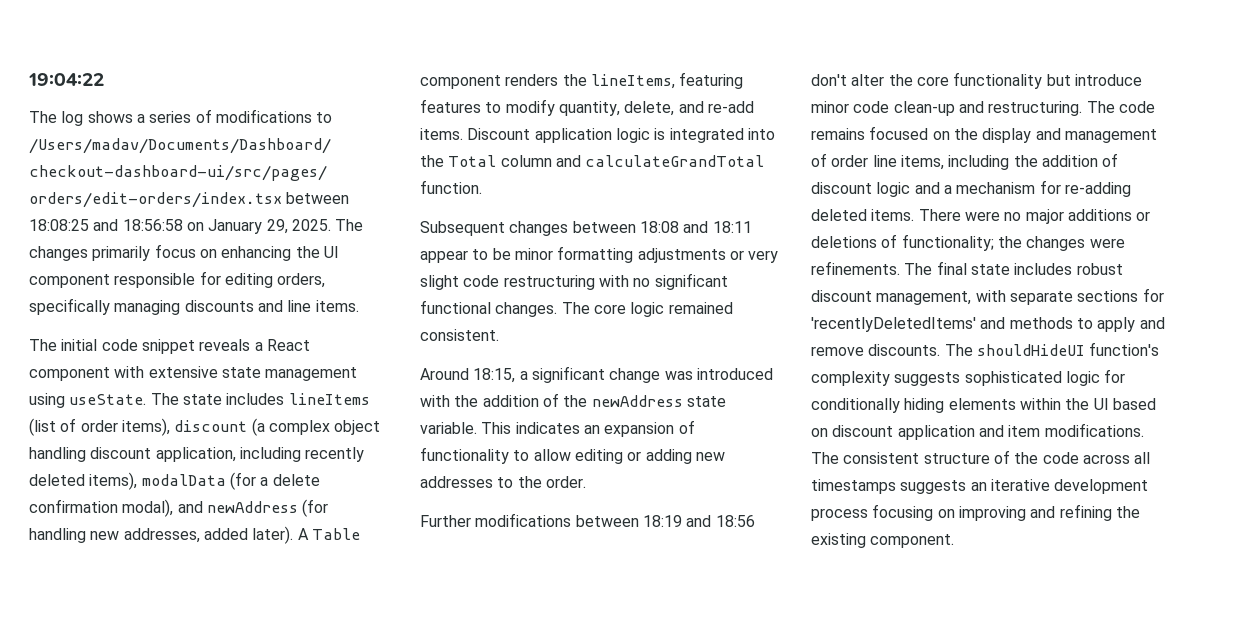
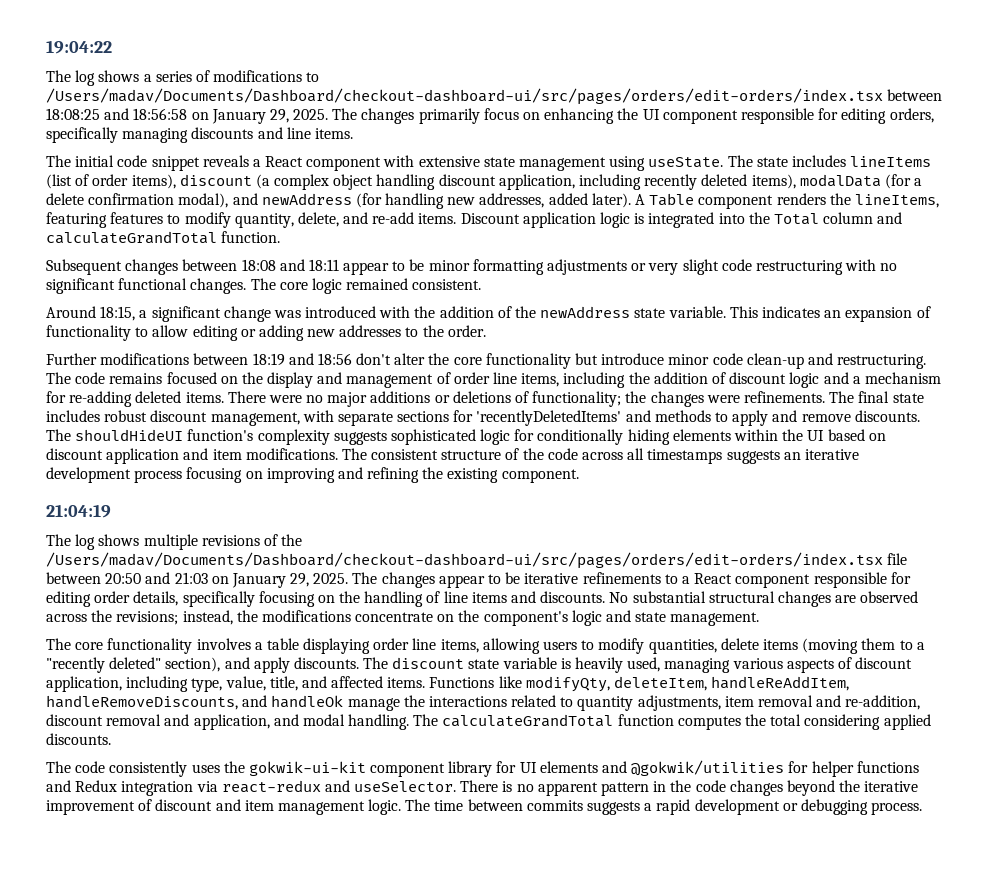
+ 21:04:19
+ The log shows multiple revisions of the /Users/madav/Documents/Dashboard/checkout-dashboard-ui/src/pages/orders/edit-orders/index.tsx file between 20:50 and 21:03 on January 29, 2025. The changes appear to be iterative refinements to a React component responsible for editing order details, specifically focusing on the handling of line items and discounts. No substantial structural changes are observed across the revisions; instead, the modifications concentrate on the component's logic and state management.
+ The core functionality involves a table displaying order line items, allowing users to modify quantities, delete items (moving them to a "recently deleted" section), and apply discounts. The discount state variable is heavily used, managing various aspects of discount application, including type, value, title, and affected items. Functions like modifyQty, deleteItem, handleReAddItem, handleRemoveDiscounts, and handleOk manage the interactions related to quantity adjustments, item removal and re-addition, discount removal and application, and modal handling. The calculateGrandTotal function computes the total considering applied discounts.
+ The code consistently uses the gokwik-ui-kit component library for UI elements and @gokwik/utilities for helper functions and Redux integration via react-redux and useSelector. There is no apparent pattern in the code changes beyond the iterative improvement of discount and item management logic. The time between commits suggests a rapid development or debugging process.

